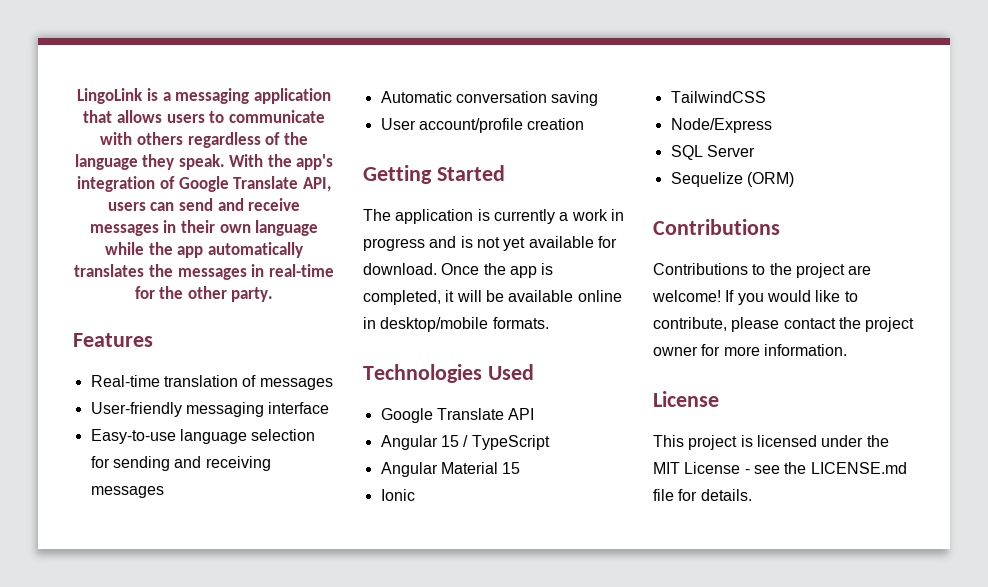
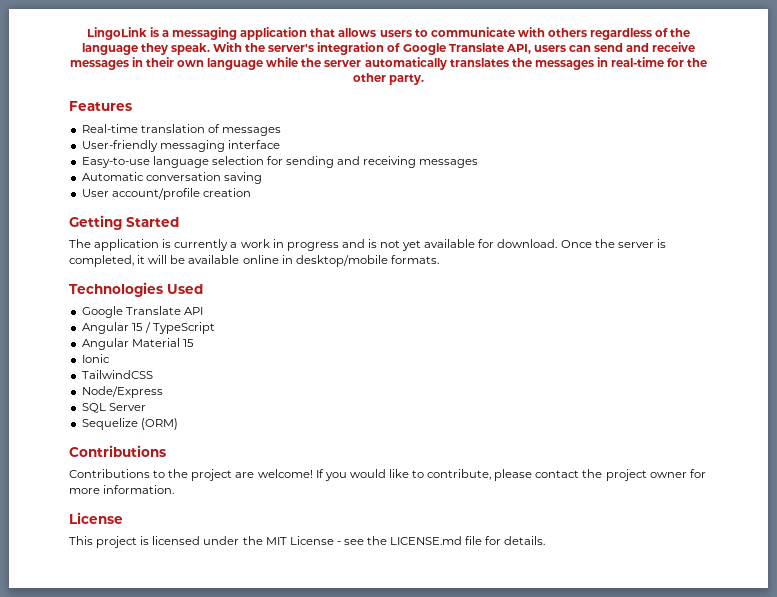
- With the app's integration of Google Translate API, users can send and receive messages in their own language while the app automatically translates the messages in real-time for the other party.
+ With the server's integration of Google Translate API, users can send and receive messages in their own language while the server automatically translates the messages in real-time for the other party.
- Once the app is completed, it will be available online in desktop/mobile formats.
+ Once the server is completed, it will be available online in desktop/mobile formats.

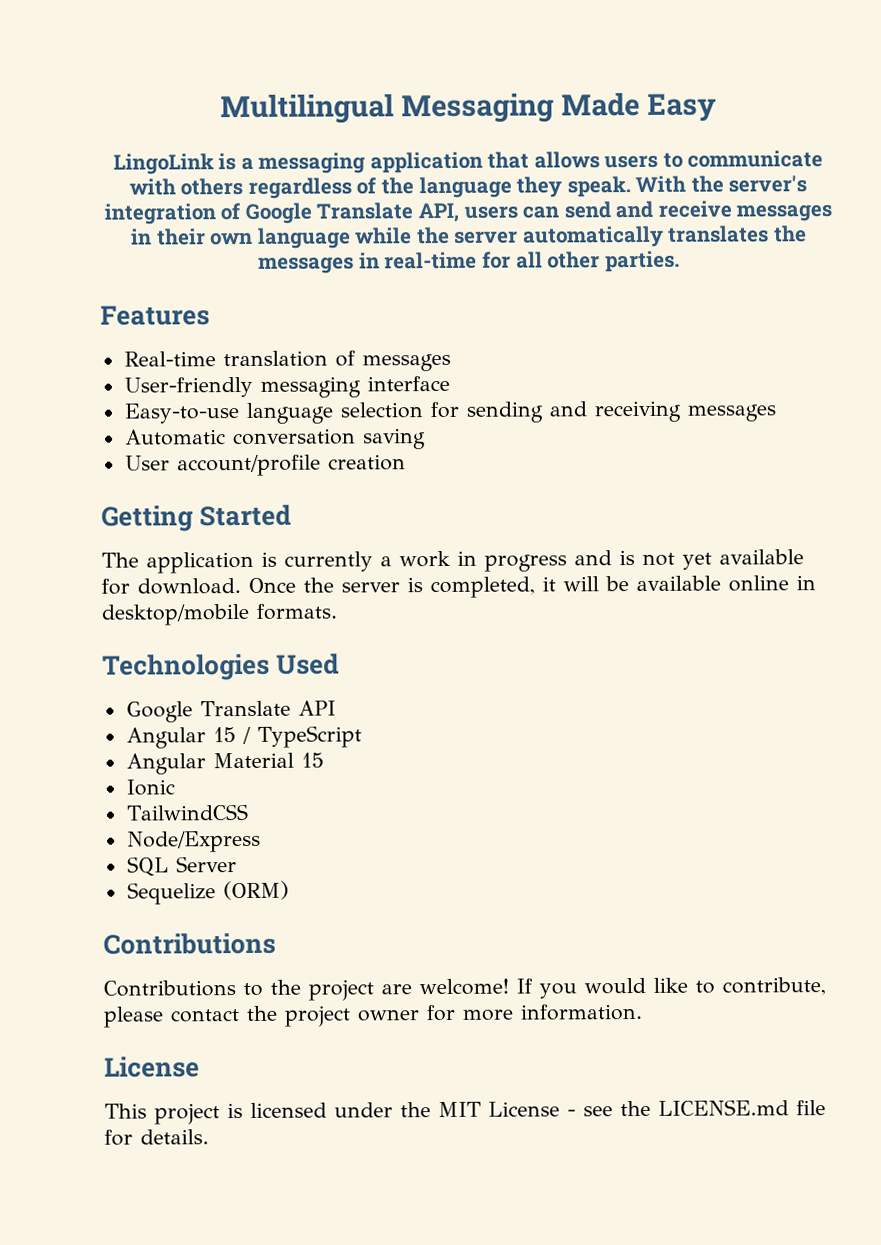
+ Multilingual Messaging Made Easy
- With the server's integration of Google Translate API, users can send and receive messages in their own language while the server automatically translates the messages in real-time for the other party.
+ With the server's integration of Google Translate API, users can send and receive messages in their own language while the server automatically translates the messages in real-time for all other parties.

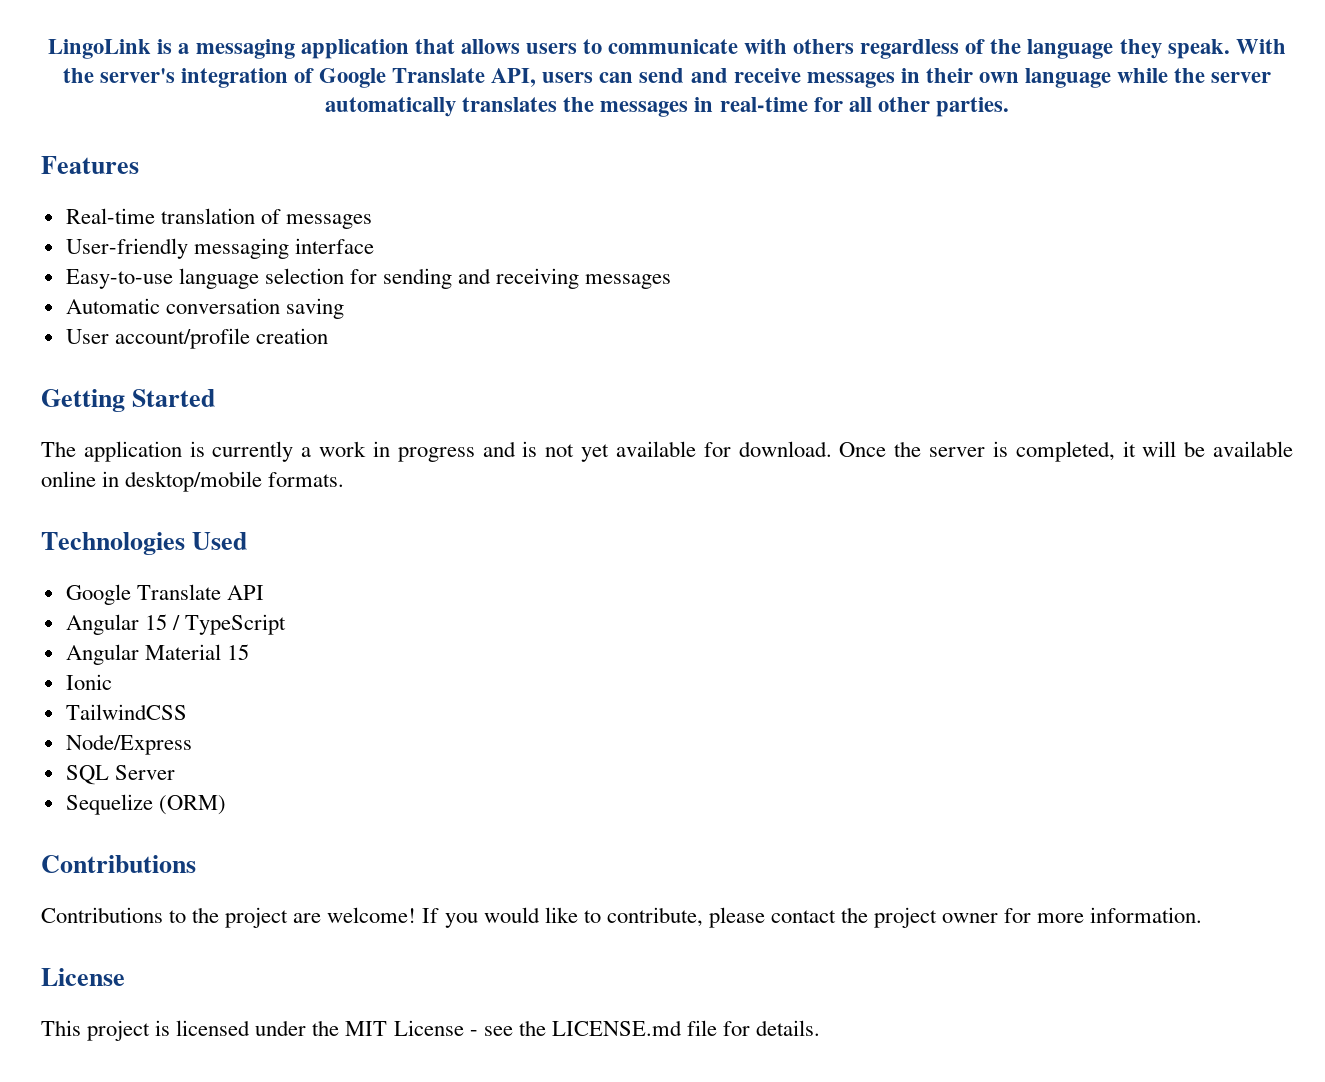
- Multilingual Messaging Made Easy

